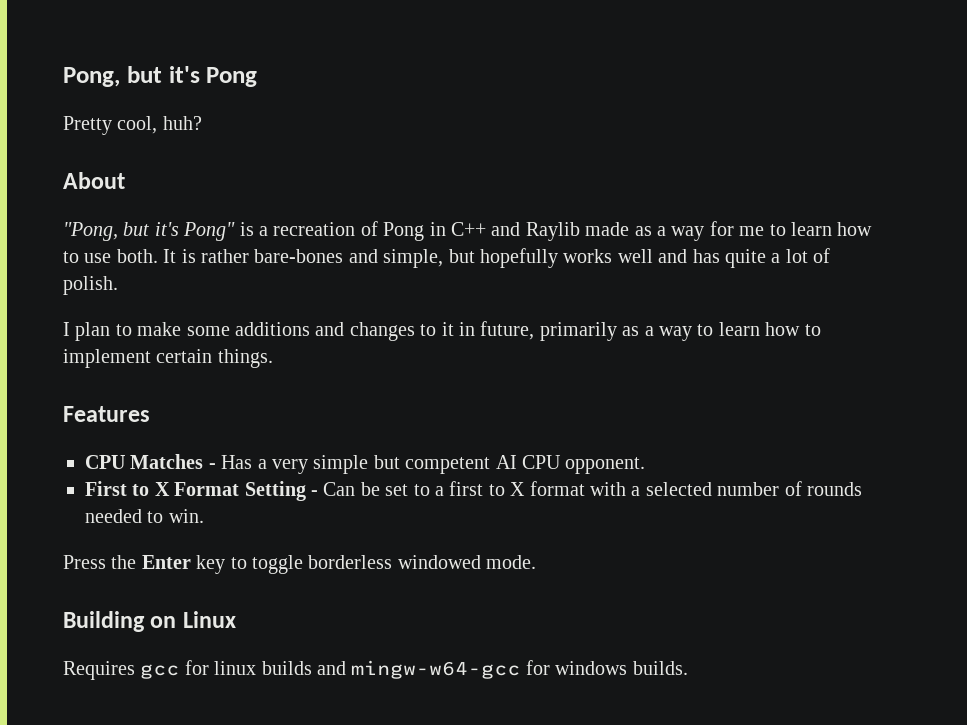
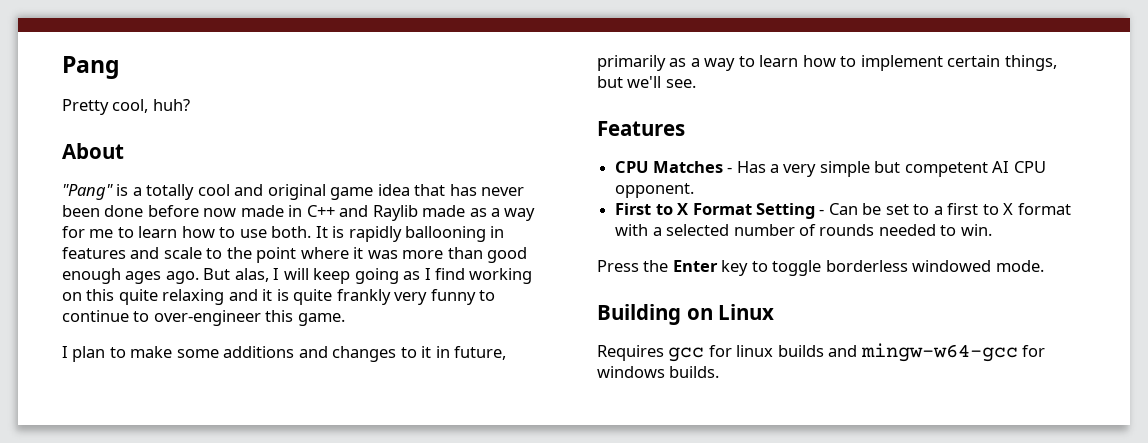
- Pong, but it's Pong
+ Pang
- "Pong, but it's Pong" is a recreation of Pong in C++ and Raylib made as a way for me to learn how to use both.
+ "Pang" is a totally cool and original game idea that has never been done before now made in C++ and Raylib made as a way for me to learn how to use both.
- It is rather bare-bones and simple, but hopefully works well and has quite a lot of polish.
+ It is rapidly ballooning in features and scale to the point where it was more than good enough ages ago. But alas, I will keep going as I find working on this quite relaxing and it is quite frankly very funny to continue to over-engineer this game.
- I plan to make some additions and changes to it in future, primarily as a way to learn how to implement certain things.
+ I plan to make some additions and changes to it in future, primarily as a way to learn how to implement certain things, but we'll see.

